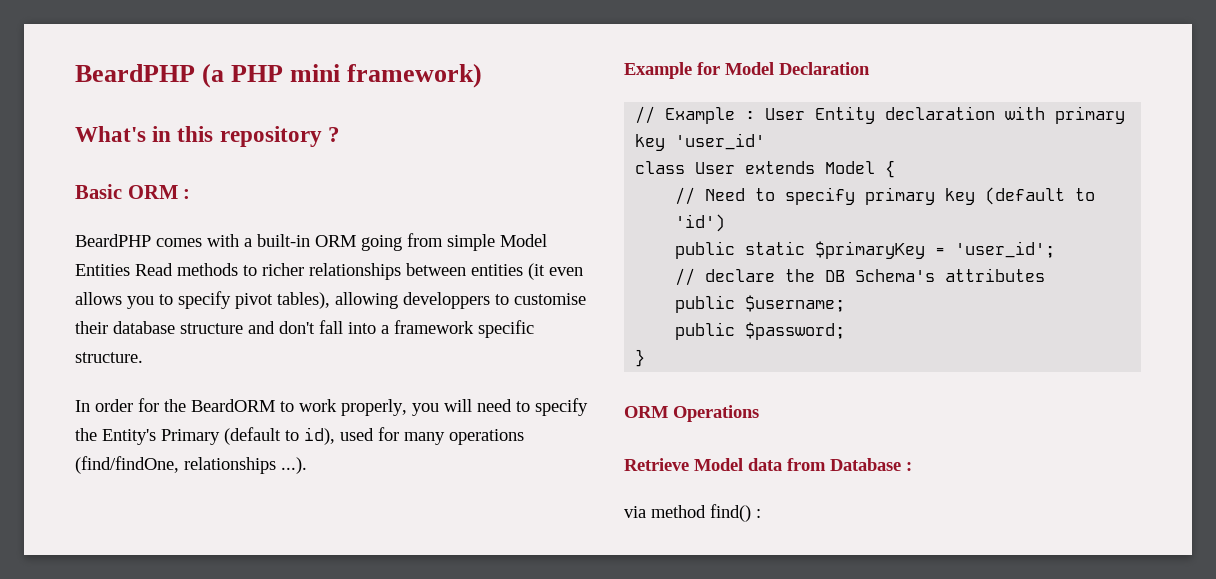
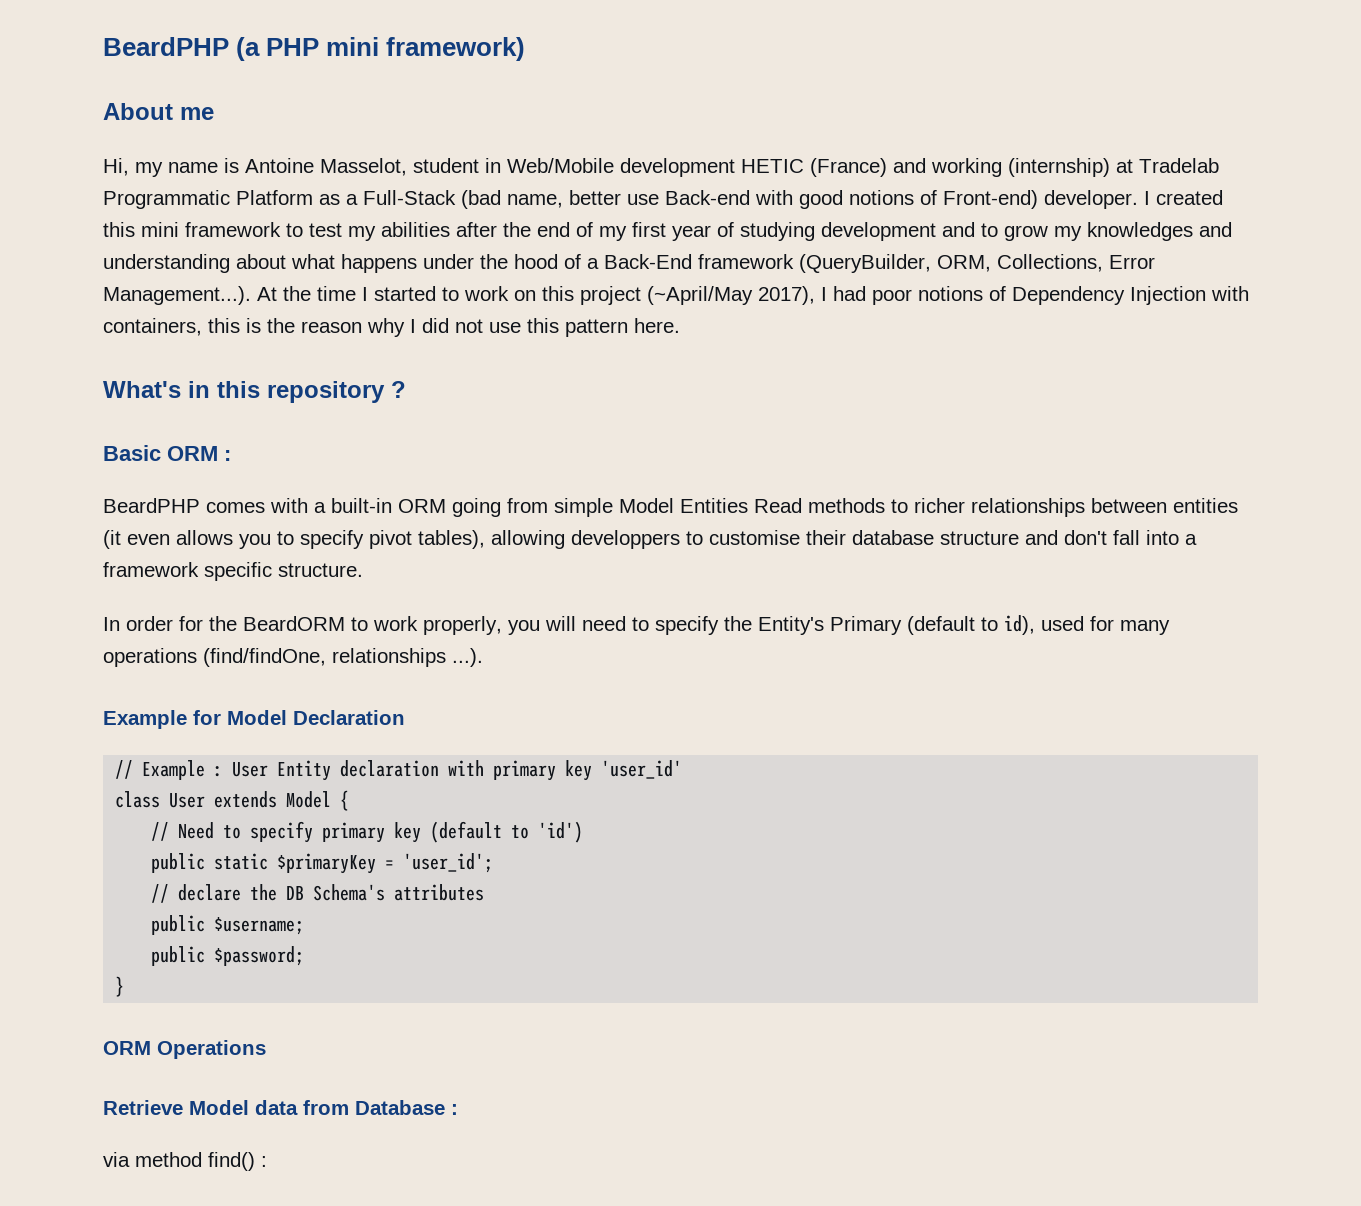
+ About me
+ Hi, my name is Antoine Masselot, student in Web/Mobile development HETIC (France) and working (internship) at Tradelab Programmatic Platform as a Full-Stack (bad name, better use Back-end with good notions of Front-end) developer. I created this mini framework to test my abilities after the end of my first year of studying development and to grow my knowledges and understanding about what happens under the hood of a Back-End framework (QueryBuilder, ORM, Collections, Error Management...). At the time I started to work on this project (~April/May 2017), I had poor notions of Dependency Injection with containers, this is the reason why I did not use this pattern here.

